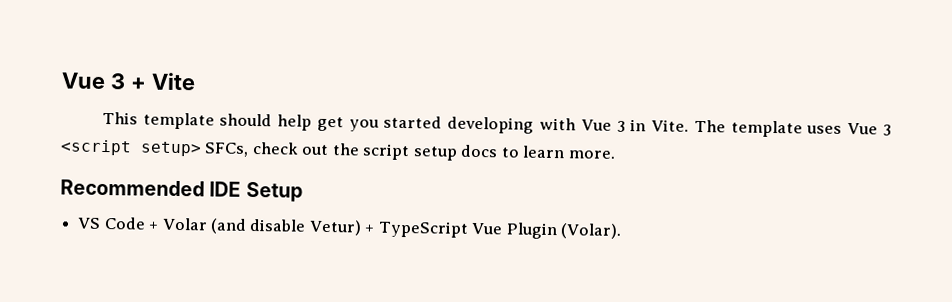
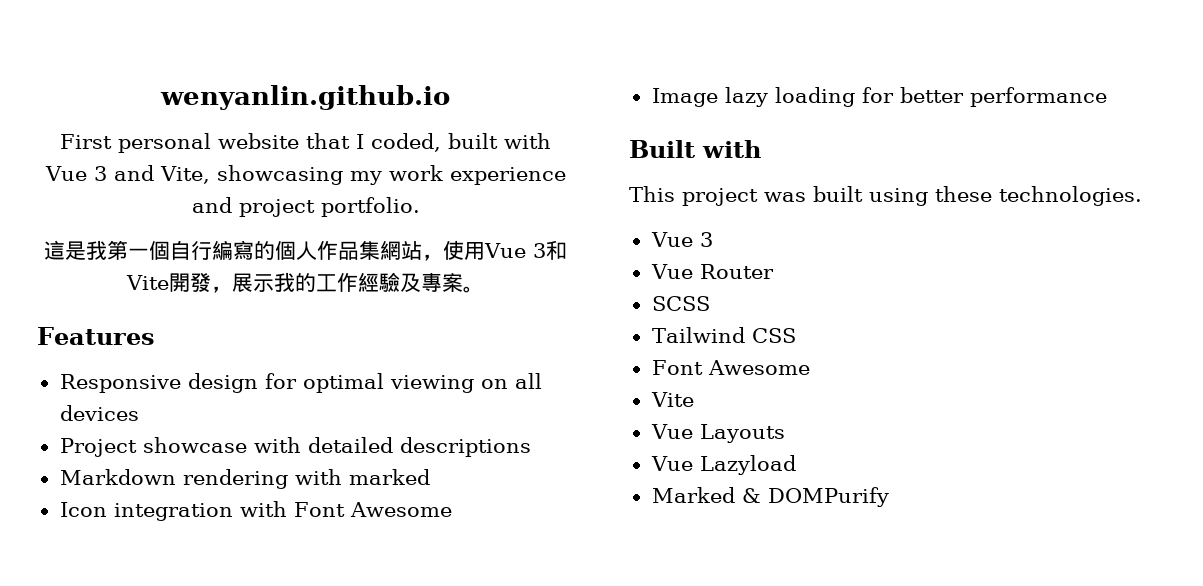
- Vue 3 + Vite
- This template should help get you started developing with Vue 3 in Vite. The template uses Vue 3 <script setup> SFCs, check out the script setup docs to learn more.
- Recommended IDE Setup
- VS Code + Volar (and disable Vetur) + TypeScript Vue Plugin (Volar).
+ wenyanlin.github.io
+ First personal website that I coded, built with Vue 3 and Vite, showcasing my work experience and project portfolio.
+ 這是我第一個自行編寫的個人作品集網站，使用Vue 3和Vite開發，展示我的工作經驗及專案。
+ Features
+ Responsive design for optimal viewing on all devices
+ Project showcase with detailed descriptions
+ Markdown rendering with marked
+ Icon integration with Font Awesome
+ Image lazy loading for better performance
+ Built with
+ This project was built using these technologies.
+ Vue 3
+ Vue Router
+ SCSS
+ Tailwind CSS
+ Font Awesome
+ Vite
+ Vue Layouts
+ Vue Lazyload
+ Marked & DOMPurify

